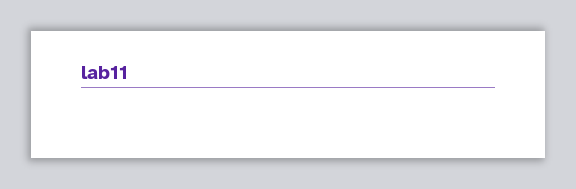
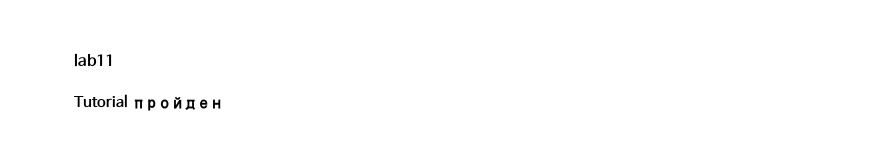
+ Tutorial пройден

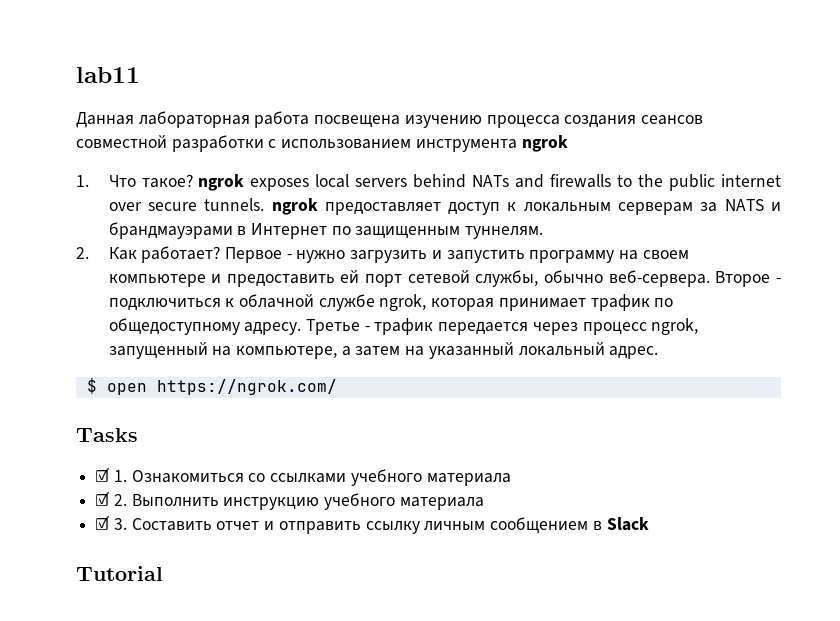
+ Данная лабораторная работа посвещена изучению процесса создания сеансов совместной разработки с использованием инструмента ngrok
+ 1. Что такое? ngrok exposes local servers behind NATs and firewalls to the public internet over secure tunnels. ngrok предоставляет доступ к локальным серверам за NATS и брандмауэрами в Интернет по защищенным туннелям.
+ 2. Как работает? Первое - нужно загрузить и запустить программу на своем компьютере и предоставить ей порт сетевой службы, обычно веб-сервера. Второе - подключиться к облачной службе ngrok, которая принимает трафик по общедоступному адресу. Третье - трафик передается через процесс ngrok, запущенный на компьютере, а затем на указанный локальный адрес.
+ $ open https://ngrok.com/
+ Tasks
+ ☑ 1. Ознакомиться со ссылками учебного материала
+ ☑ 2. Выполнить инструкцию учебного материала
+ ☑ 3. Составить отчет и отправить ссылку личным сообщением в Slack
- Tutorial пройден
+ Tutorial

